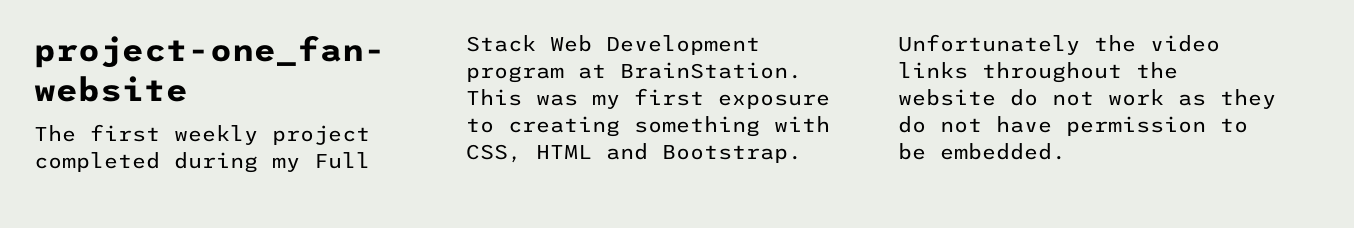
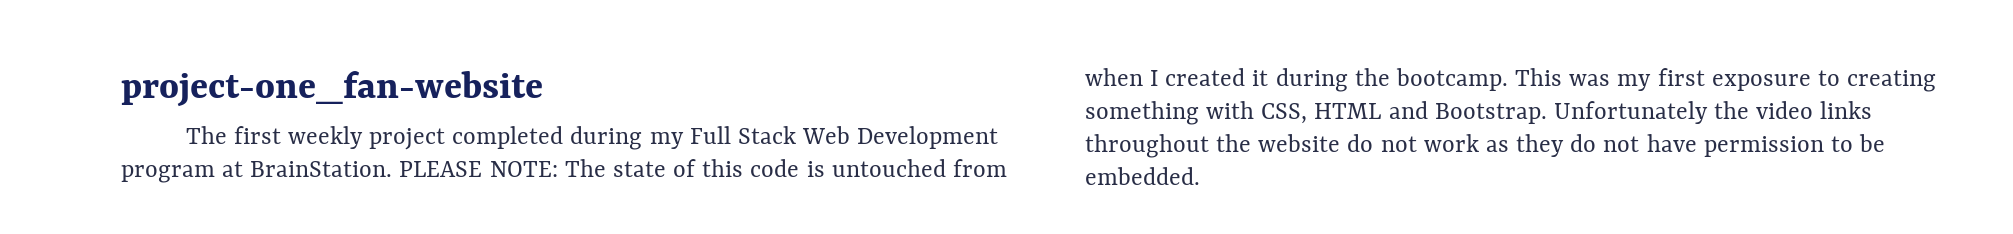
+ PLEASE NOTE: The state of this code is untouched from when I created it during the bootcamp.

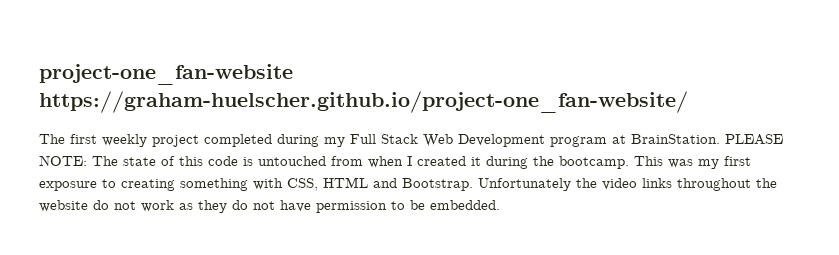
- project-one_fan-website
+ project-one_fan-website https://graham-huelscher.github.io/project-one_fan-website/

